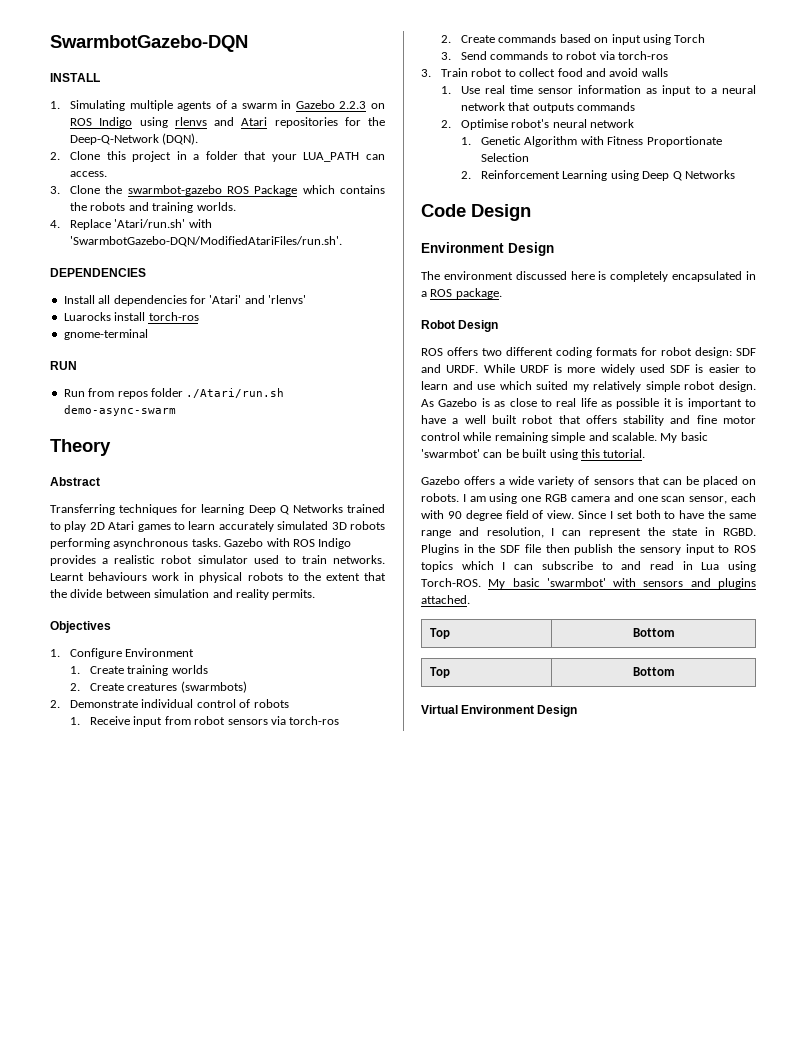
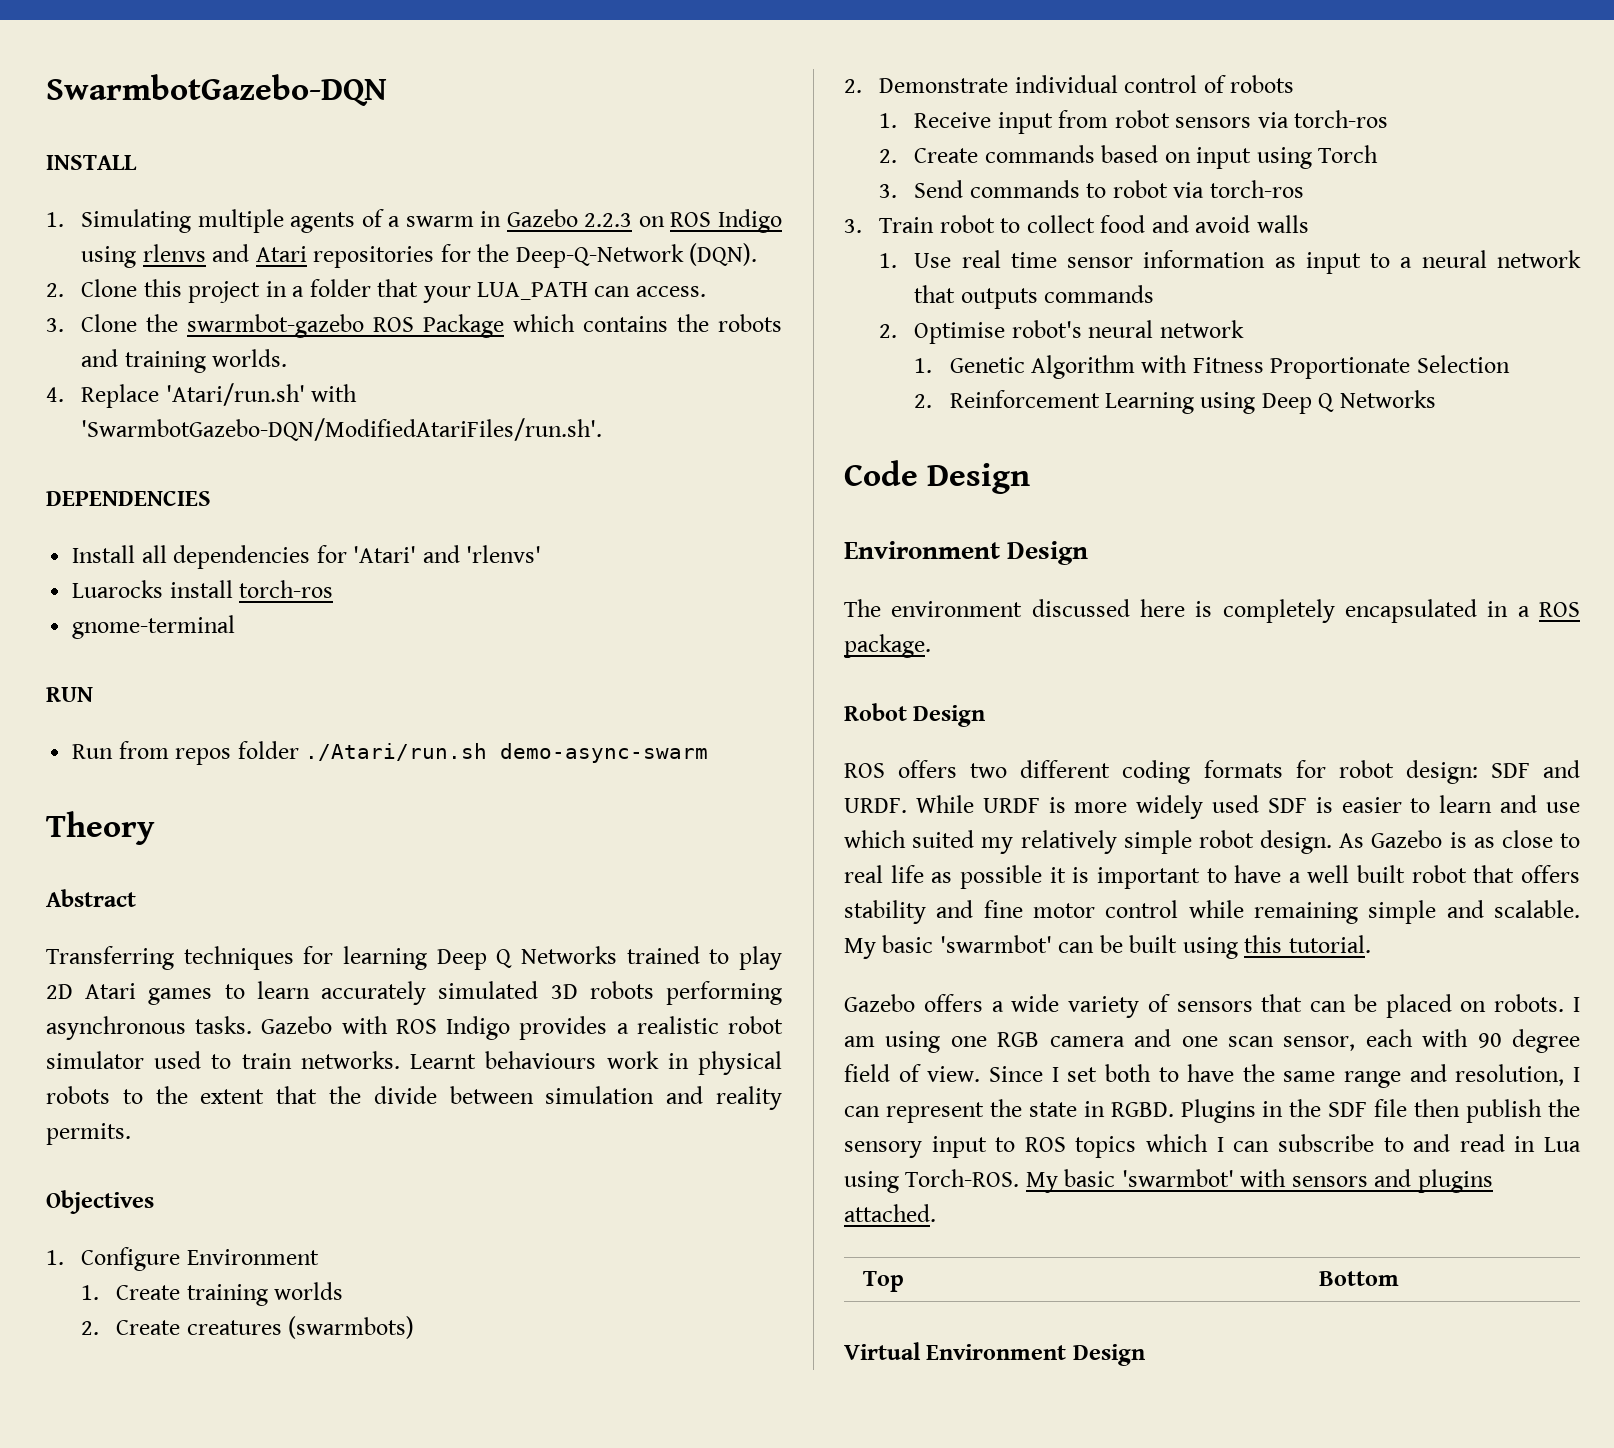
  My basic 'swarmbot' with sensors and plugins attached.
- Top | Bottom

